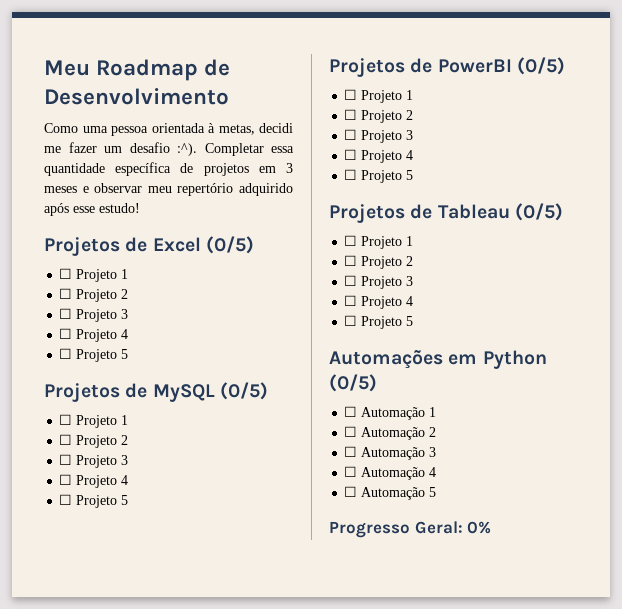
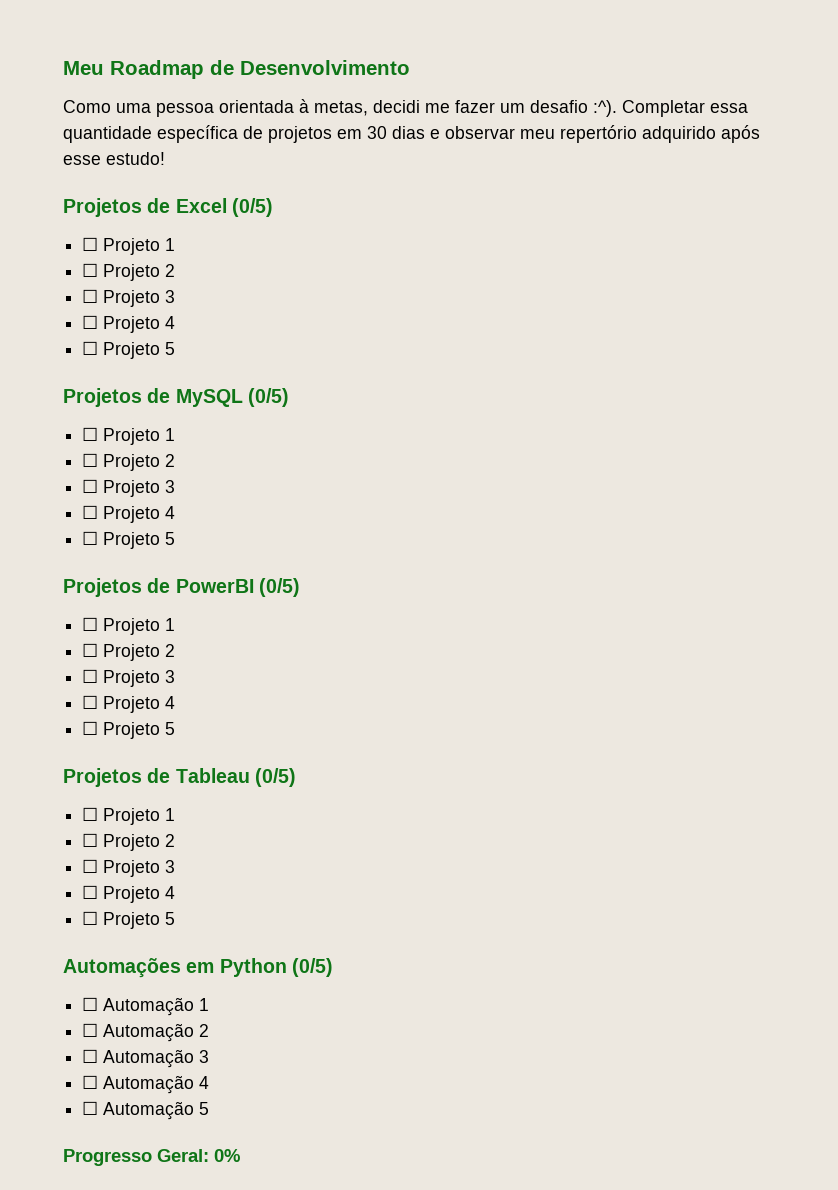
- Completar essa quantidade específica de projetos em 3 meses e observar meu repertório adquirido após esse estudo!
+ Completar essa quantidade específica de projetos em 30 dias e observar meu repertório adquirido após esse estudo!

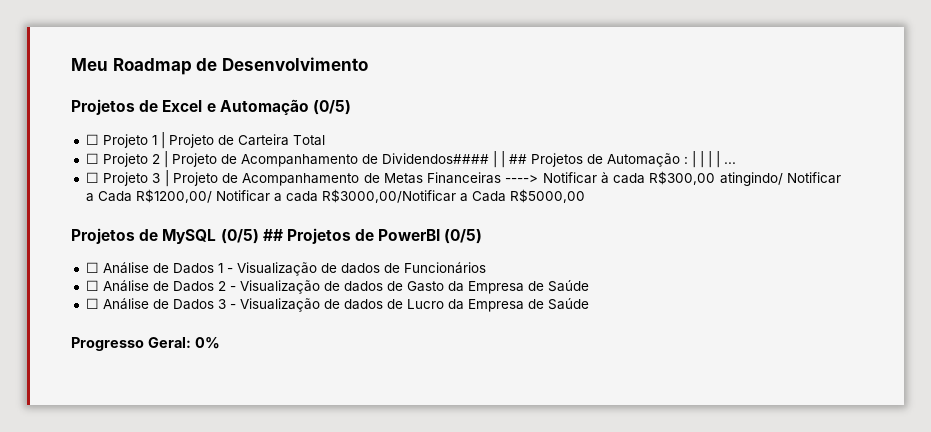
- Como uma pessoa orientada à metas, decidi me fazer um desafio :^). Completar essa quantidade específica de projetos em 30 dias e observar meu repertório adquirido após esse estudo!
- Projetos de Excel (0/5)
- ☐ Projeto 1
- ☐ Projeto 2
- ☐ Projeto 3
- ☐ Projeto 4
- ☐ Projeto 5
- Projetos de MySQL (0/5)
- ☐ Projeto 1
- ☐ Projeto 2
- ☐ Projeto 3
- ☐ Projeto 4
- ☐ Projeto 5
- Projetos de PowerBI (0/5)
- ☐ Projeto 1
- ☐ Projeto 2
- ☐ Projeto 3
- ☐ Projeto 4
- ☐ Projeto 5
- Projetos de Tableau (0/5)
- ☐ Projeto 1
- ☐ Projeto 2
- ☐ Projeto 3
- ☐ Projeto 4
- ☐ Projeto 5
- Automações em Python (0/5)
- ☐ Automação 1
- ☐ Automação 2
- ☐ Automação 3
- ☐ Automação 4
- ☐ Automação 5
+ Projetos de Excel e Automação (0/5)
+ ☐ Projeto 1 | Projeto de Carteira Total
+ ☐ Projeto 2 | Projeto de Acompanhamento de Dividendos#### | | ## Projetos de Automação : | | | | ...
+ ☐ Projeto 3 | Projeto de Acompanhamento de Metas Financeiras ----> Notificar à cada R$300,00 atingindo/ Notificar a Cada R$1200,00/ Notificar a cada R$3000,00/Notificar a Cada R$5000,00
+ Projetos de MySQL (0/5) ## Projetos de PowerBI (0/5)
+ ☐ Análise de Dados 1 - Visualização de dados de Funcionários
+ ☐ Análise de Dados 2 - Visualização de dados de Gasto da Empresa de Saúde
+ ☐ Análise de Dados 3 - Visualização de dados de Lucro da Empresa de Saúde

